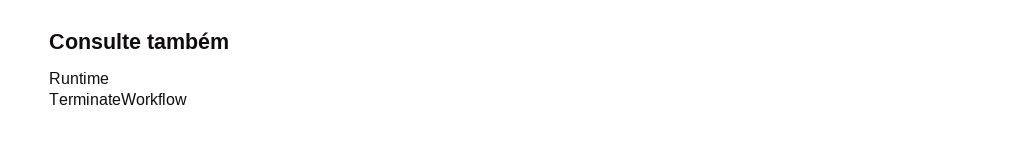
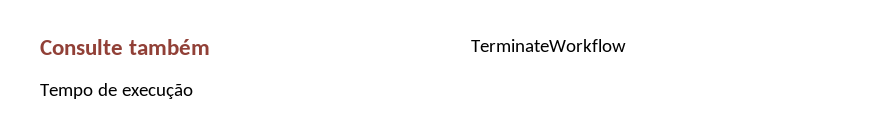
- Runtime
+ Tempo de execução

